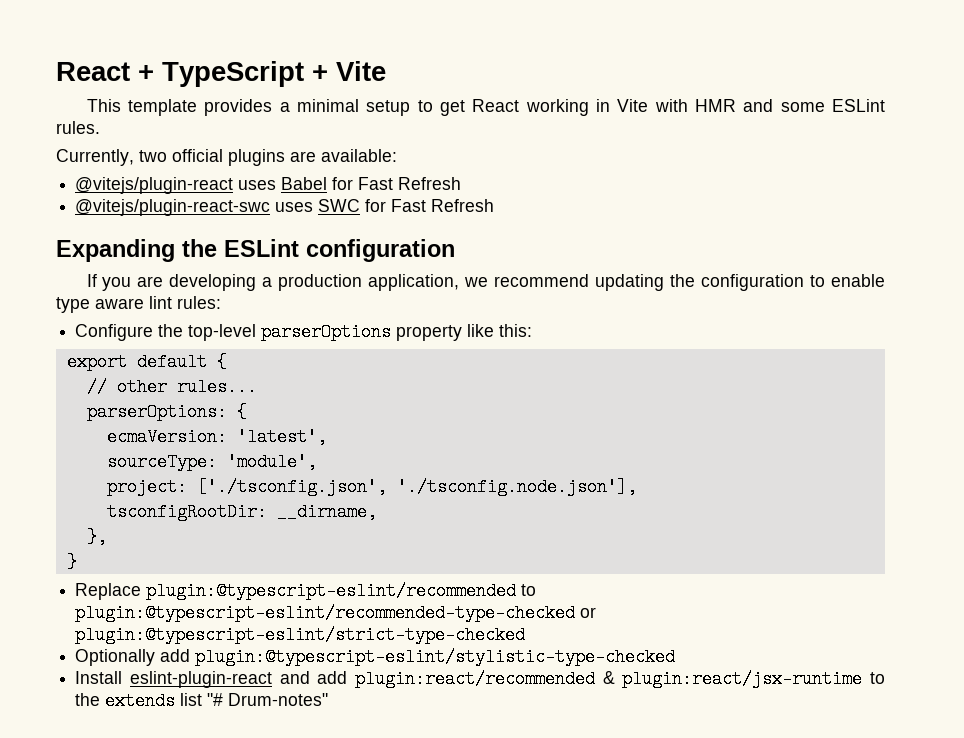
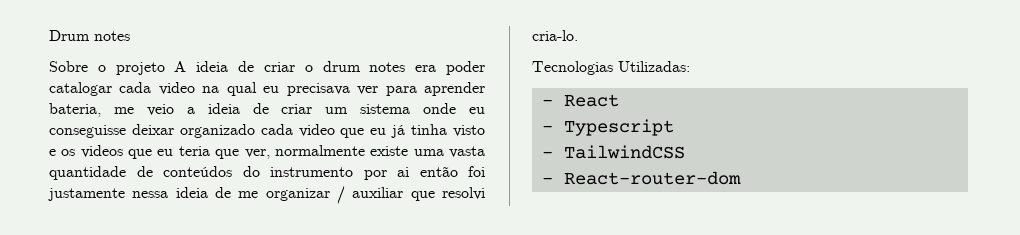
- React + TypeScript + Vite
- This template provides a minimal setup to get React working in Vite with HMR and some ESLint rules.
- Currently, two official plugins are available:
- @vitejs/plugin-react uses Babel for Fast Refresh
- @vitejs/plugin-react-swc uses SWC for Fast Refresh
- Expanding the ESLint configuration
- If you are developing a production application, we recommend updating the configuration to enable type aware lint rules:
- Configure the top-level parserOptions property like this:
- export default {
- // other rules...
- parserOptions: {
- ecmaVersion: 'latest',
- sourceType: 'module',
- project: ['./tsconfig.json', './tsconfig.node.json'],
- tsconfigRootDir: __dirname,
- },
- }
- Replace plugin:@typescript-eslint/recommended to plugin:@typescript-eslint/recommended-type-checked or plugin:@typescript-eslint/strict-type-checked
- Optionally add plugin:@typescript-eslint/stylistic-type-checked
- Install eslint-plugin-react and add plugin:react/recommended & plugin:react/jsx-runtime to the extends list "# Drum-notes"
+ Drum notes
+ Sobre o projeto A ideia de criar o drum notes era poder catalogar cada video na qual eu precisava ver para aprender bateria, me veio a ideia de criar um sistema onde eu conseguisse deixar organizado cada video que eu já tinha visto e os videos que eu teria que ver, normalmente existe uma vasta quantidade de conteúdos do instrumento por ai então foi justamente nessa ideia de me organizar / auxiliar que resolvi cria-lo.
+ Tecnologias Utilizadas:
+ - React
+ - Typescript
+ - TailwindCSS
+ - React-router-dom

